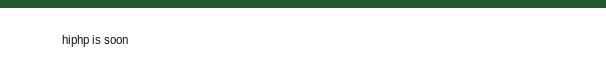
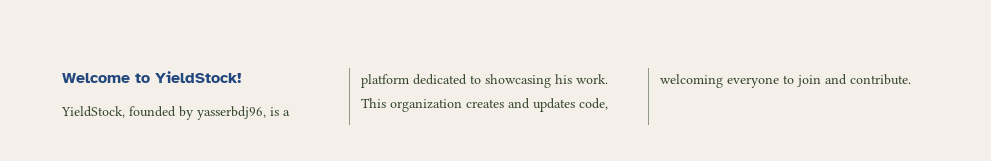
- hiphp is soon
+ Welcome to YieldStock!
+ YieldStock, founded by yasserbdj96, is a platform dedicated to showcasing his work. This organization creates and updates code, welcoming everyone to join and contribute.

